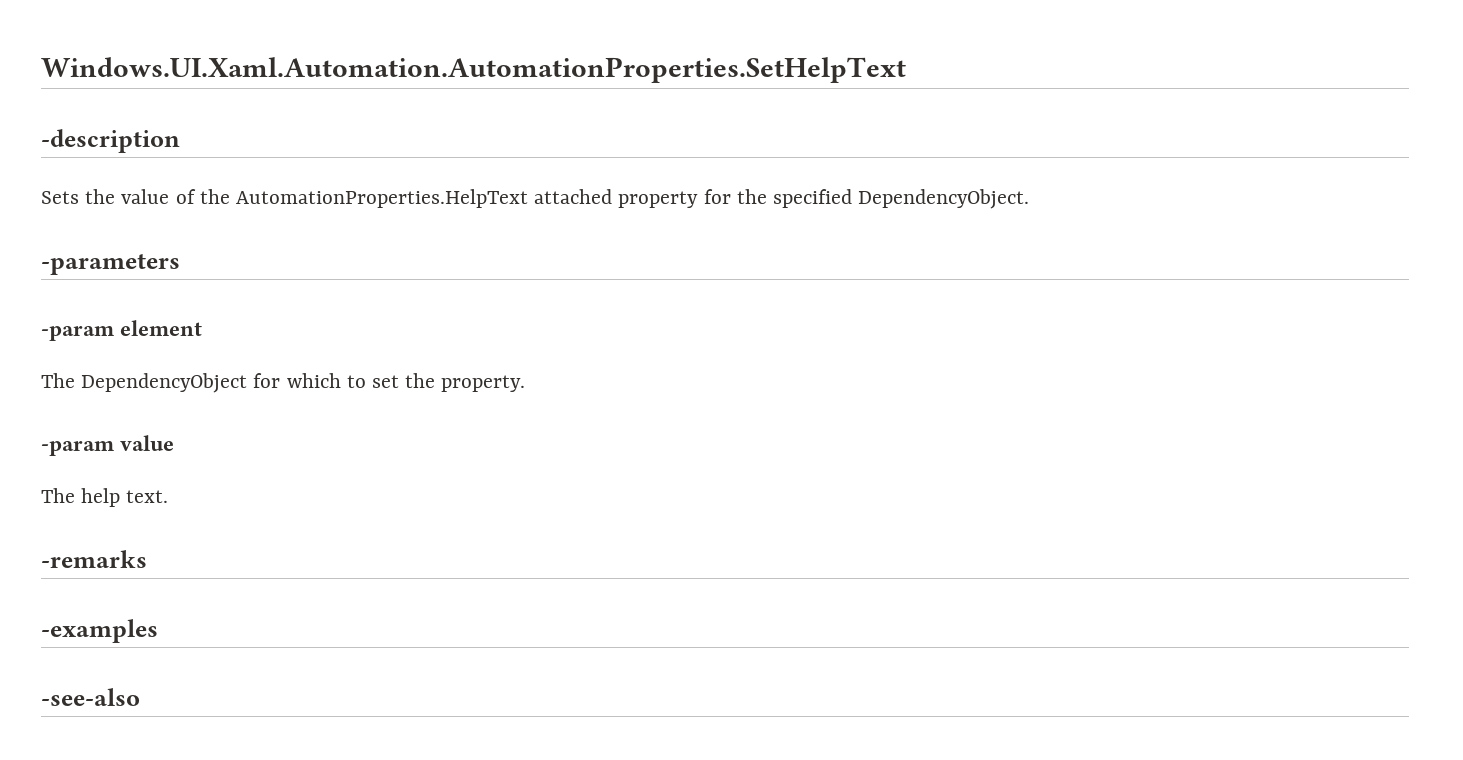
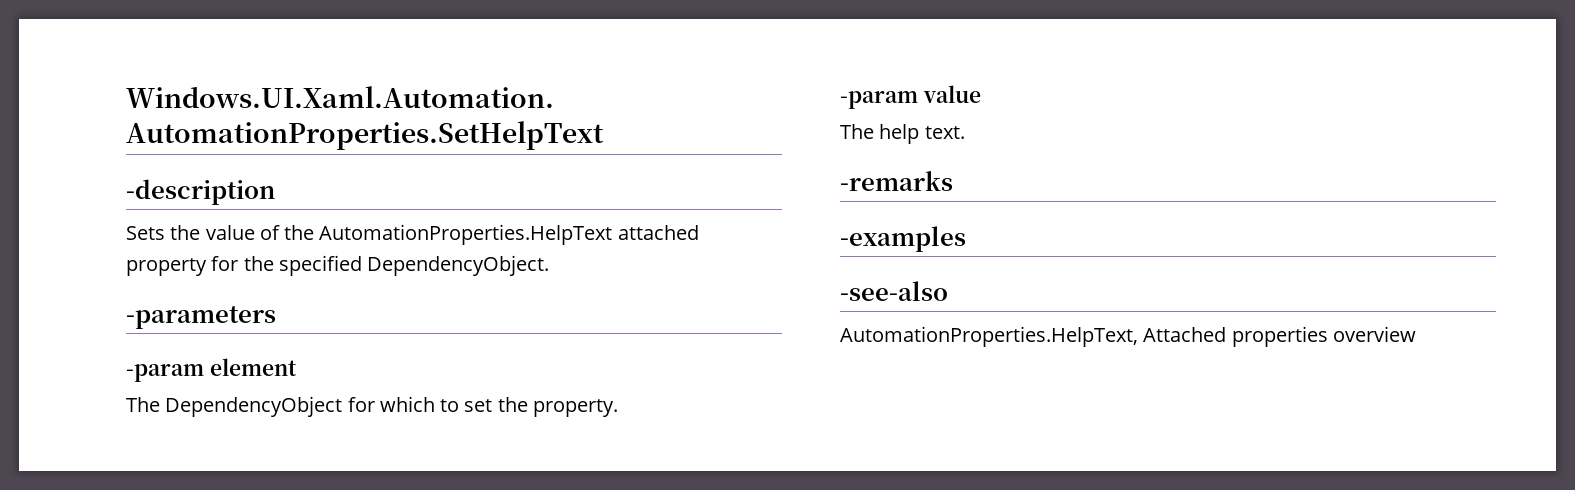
+ AutomationProperties.HelpText, Attached properties overview

